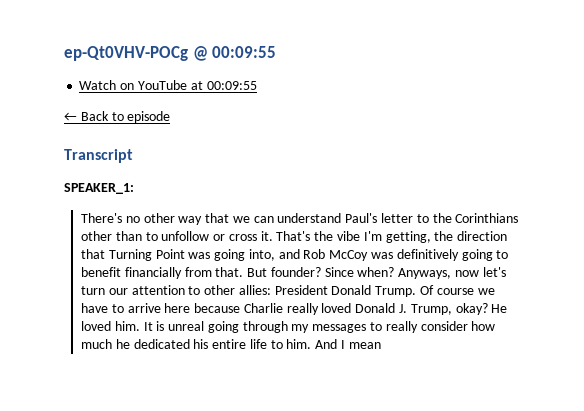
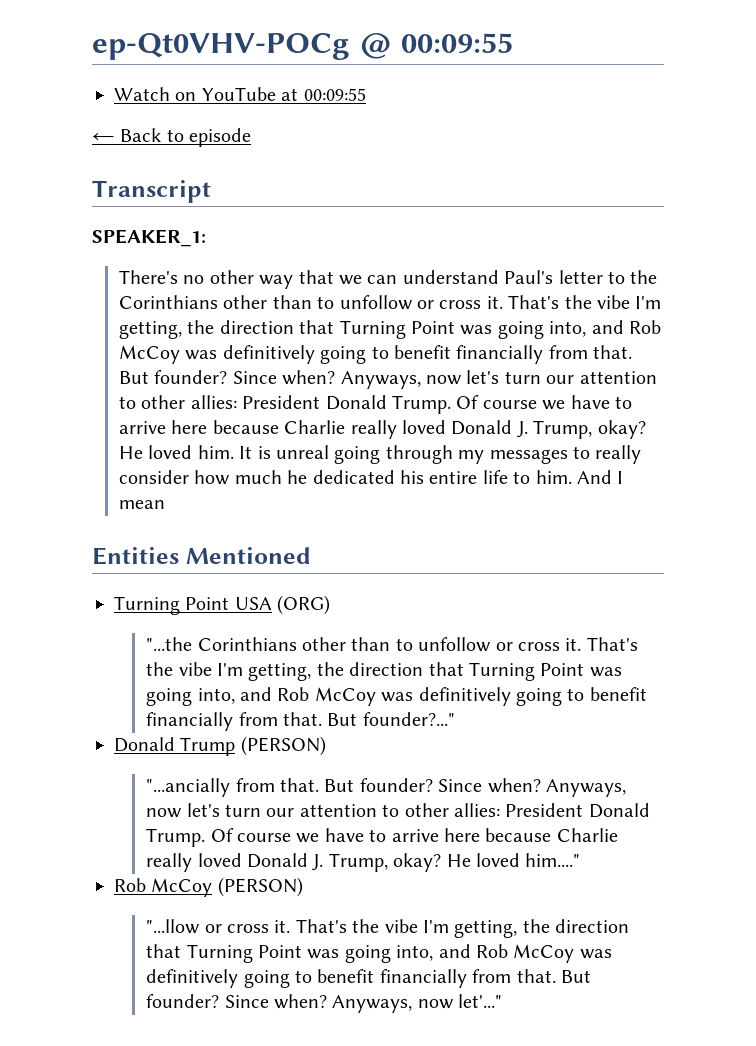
+ Entities Mentioned
+ Turning Point USA (ORG)
+ "...the Corinthians other than to unfollow or cross it. That's the vibe I'm getting, the direction that Turning Point was going into, and Rob McCoy was definitively going to benefit financially from that. But founder?..."
+ Donald Trump (PERSON)
+ "...ancially from that. But founder? Since when? Anyways, now let's turn our attention to other allies: President Donald Trump. Of course we have to arrive here because Charlie really loved Donald J. Trump, okay? He loved him...."
+ Rob McCoy (PERSON)
+ "...llow or cross it. That's the vibe I'm getting, the direction that Turning Point was going into, and Rob McCoy was definitively going to benefit financially from that. But founder? Since when? Anyways, now let'..."

